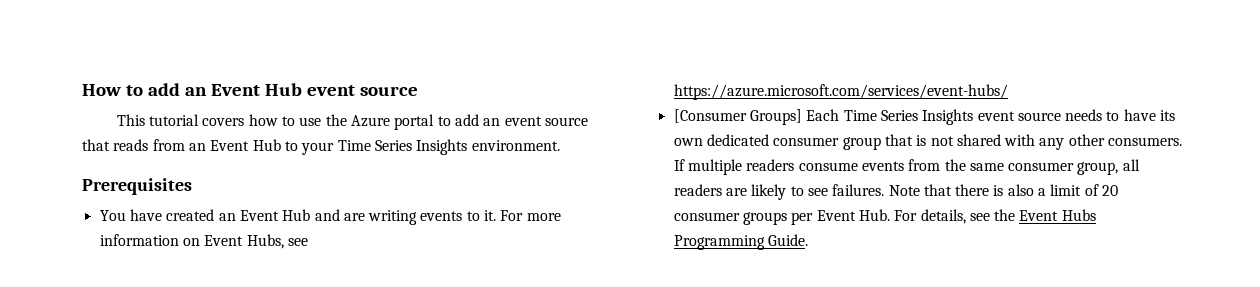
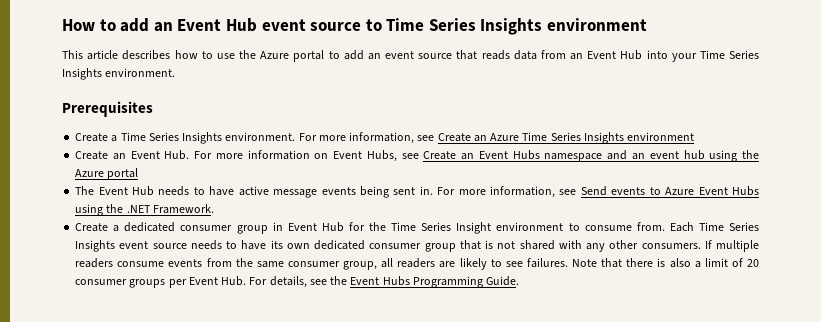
- How to add an Event Hub event source
+ How to add an Event Hub event source to Time Series Insights environment
- This tutorial covers how to use the Azure portal to add an event source that reads from an Event Hub to your Time Series Insights environment.
+ This article describes how to use the Azure portal to add an event source that reads data from an Event Hub into your Time Series Insights environment.
- You have created an Event Hub and are writing events to it. For more information on Event Hubs, see https://azure.microsoft.com/services/event-hubs/
- [Consumer Groups] Each Time Series Insights event source needs to have its own dedicated consumer group that is not shared with any other consumers.
+ Create a Time Series Insights environment. For more information, see Create an Azure Time Series Insights environment
+ Create an Event Hub. For more information on Event Hubs, see Create an Event Hubs namespace and an event hub using the Azure portal
+ The Event Hub needs to have active message events being sent in. For more information, see Send events to Azure Event Hubs using the .NET Framework.
+ Create a dedicated consumer group in Event Hub for the Time Series Insight environment to consume from. Each Time Series Insights event source needs to have its own dedicated consumer group that is not shared with any other consumers.

